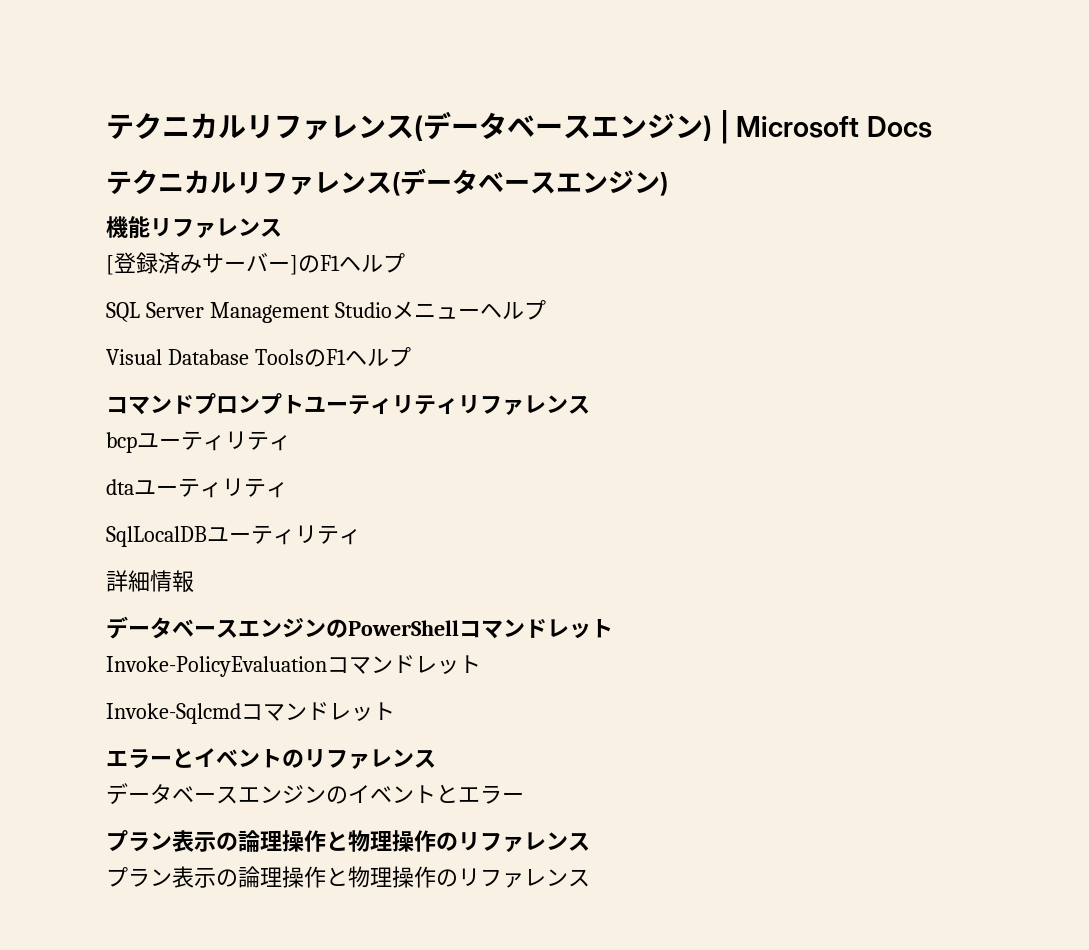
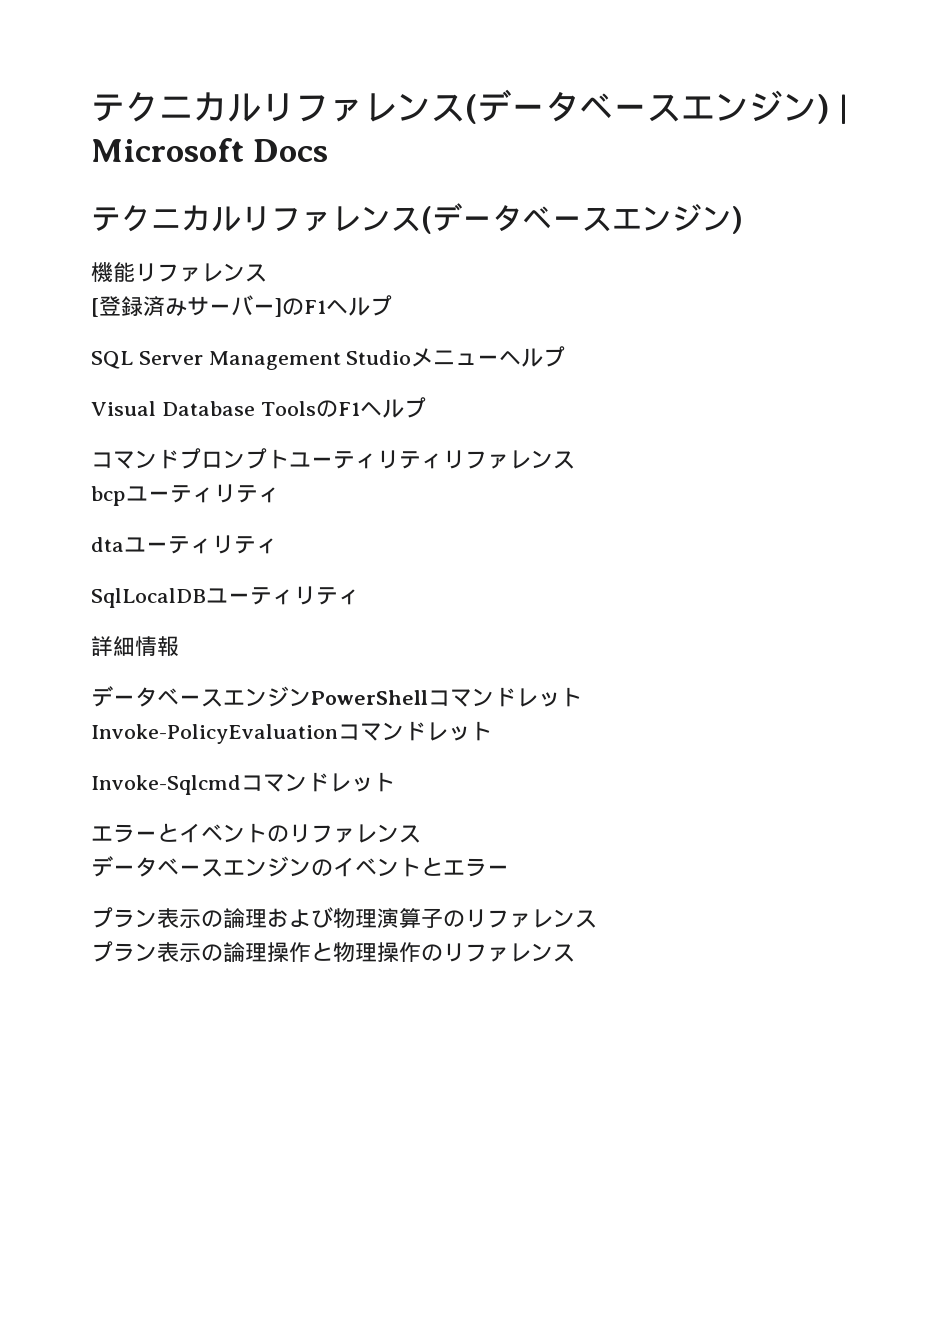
- データベースエンジンのPowerShellコマンドレット
+ データベースエンジンPowerShellコマンドレット
  データベースエンジンのイベントとエラー
- プラン表示の論理操作と物理操作のリファレンス
+ プラン表示の論理および物理演算子のリファレンス

